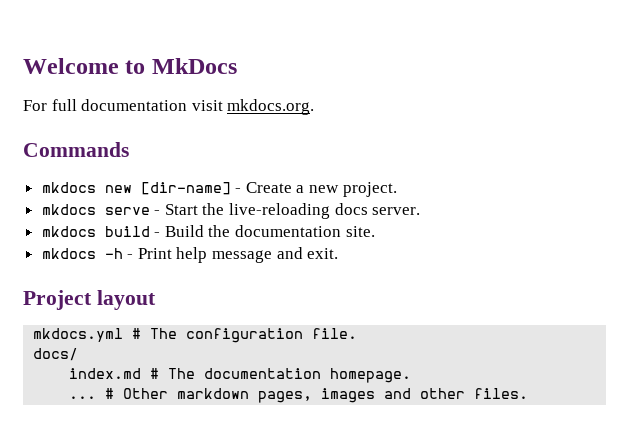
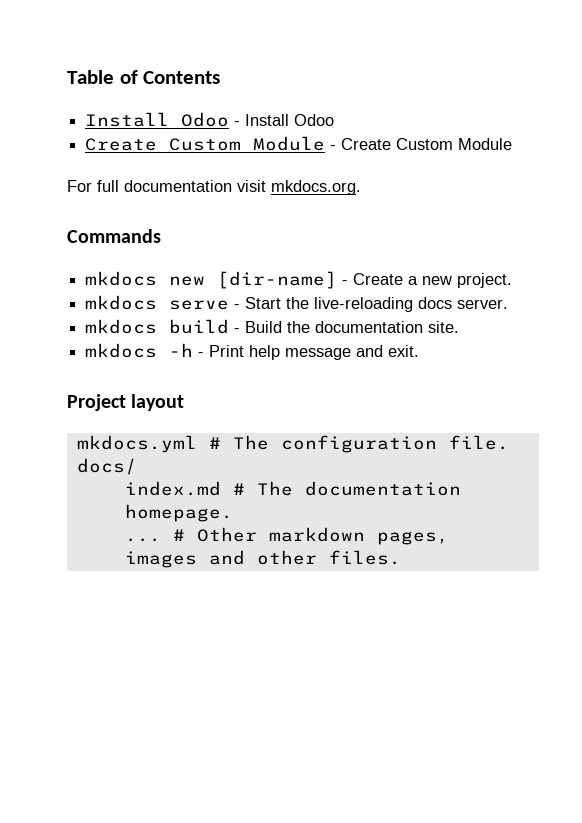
- Welcome to MkDocs
+ Table of Contents
+ Install Odoo - Install Odoo
+ Create Custom Module - Create Custom Module

